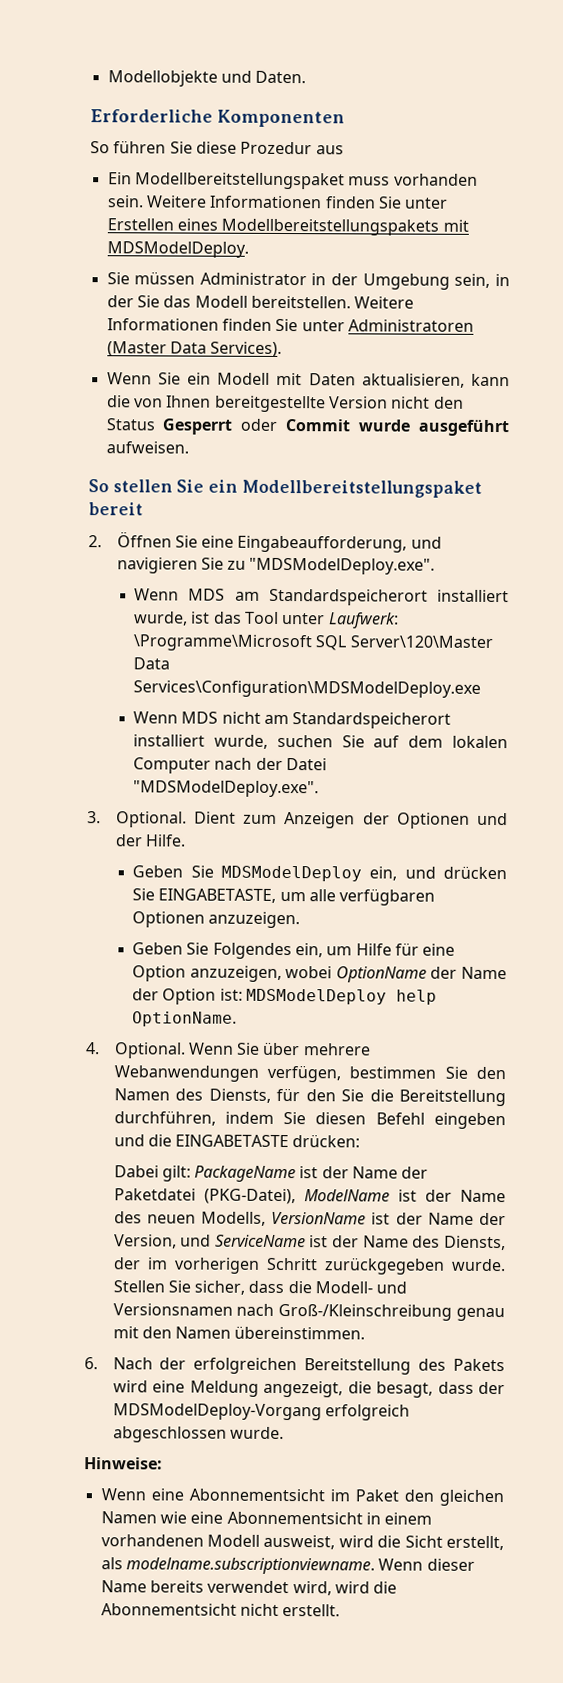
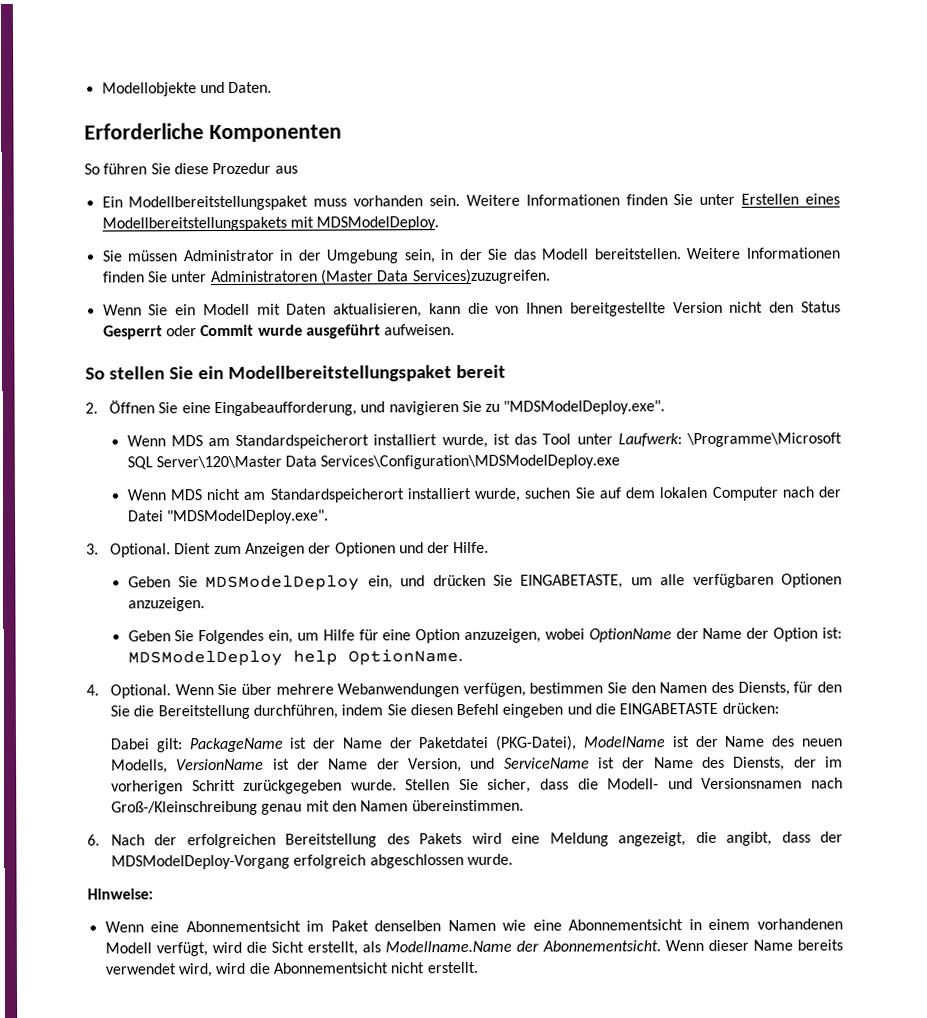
- Weitere Informationen finden Sie unter Administratoren (Master Data Services).
+ Weitere Informationen finden Sie unter Administratoren (Master Data Services)zuzugreifen.
- 6. Nach der erfolgreichen Bereitstellung des Pakets wird eine Meldung angezeigt, die besagt, dass der MDSModelDeploy-Vorgang erfolgreich abgeschlossen wurde.
+ 6. Nach der erfolgreichen Bereitstellung des Pakets wird eine Meldung angezeigt, die angibt, dass der MDSModelDeploy-Vorgang erfolgreich abgeschlossen wurde.
- Wenn eine Abonnementsicht im Paket den gleichen Namen wie eine Abonnementsicht in einem vorhandenen Modell ausweist, wird die Sicht erstellt, als modelname.subscriptionviewname. Wenn dieser Name bereits verwendet wird, wird die Abonnementsicht nicht erstellt.
+ Wenn eine Abonnementsicht im Paket denselben Namen wie eine Abonnementsicht in einem vorhandenen Modell verfügt, wird die Sicht erstellt, als Modellname.Name der Abonnementsicht. Wenn dieser Name bereits verwendet wird, wird die Abonnementsicht nicht erstellt.

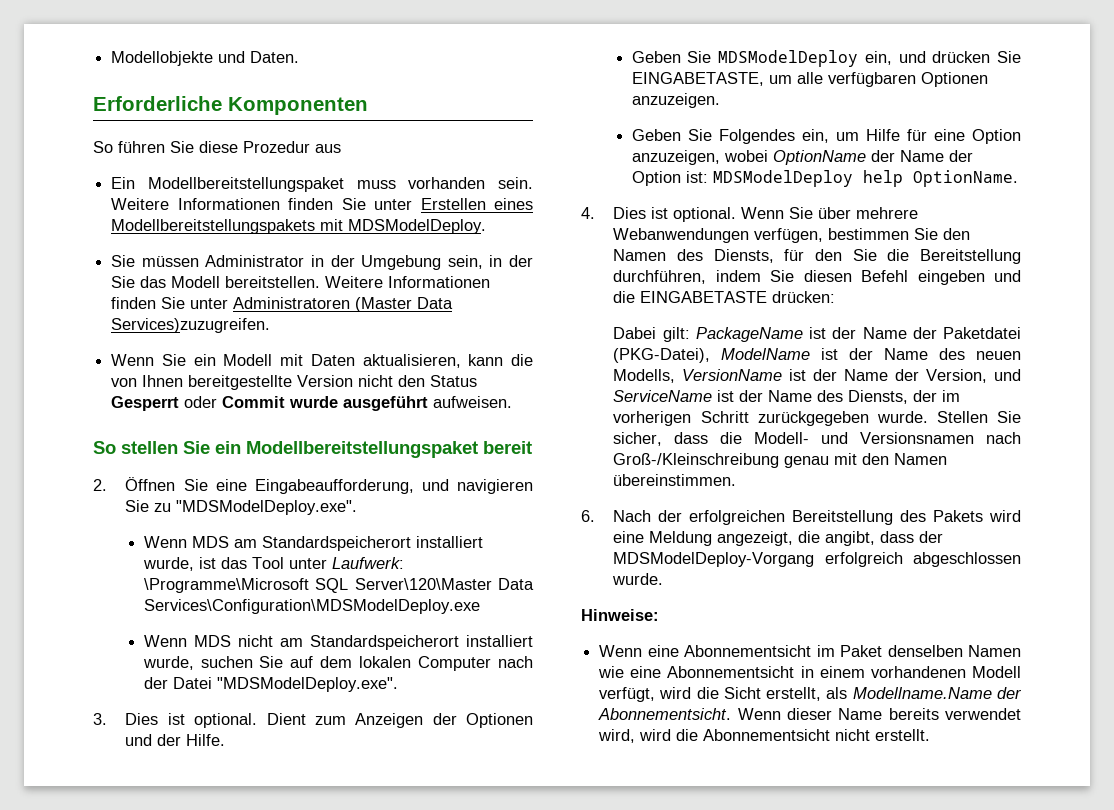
- 3. Optional.
+ 3. Dies ist optional.
- 4. Optional.
+ 4. Dies ist optional.

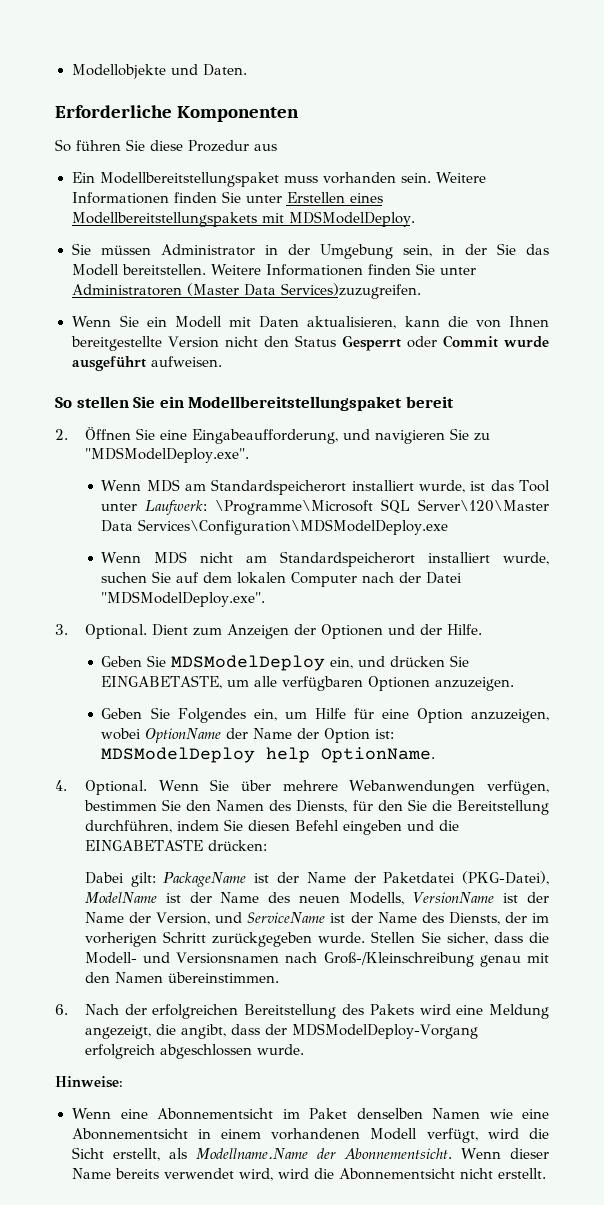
- 3. Dies ist optional.
+ 3. Optional.
- 4. Dies ist optional.
+ 4. Optional.

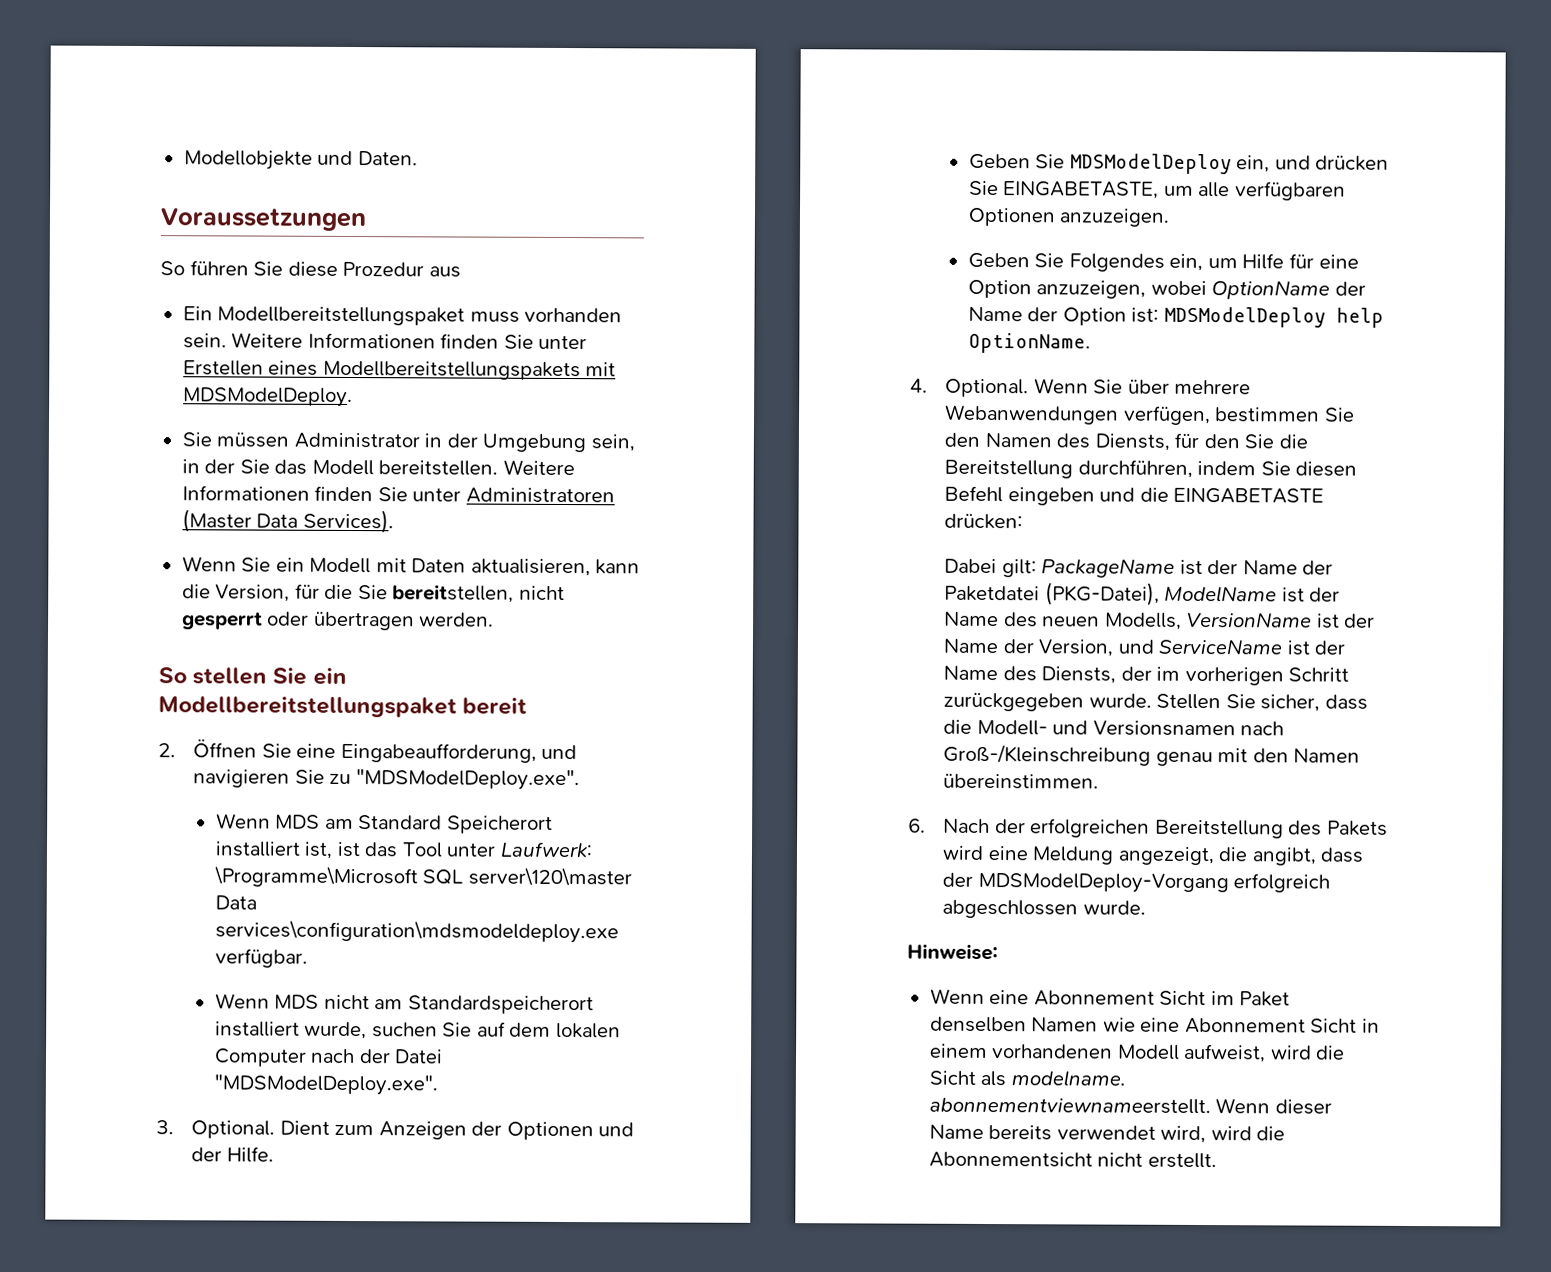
- Erforderliche Komponenten
+ Voraussetzungen
- Weitere Informationen finden Sie unter Administratoren (Master Data Services)zuzugreifen.
+ Weitere Informationen finden Sie unter Administratoren (Master Data Services).
- Wenn Sie ein Modell mit Daten aktualisieren, kann die von Ihnen bereitgestellte Version nicht den Status Gesperrt oder Commit wurde ausgeführt aufweisen.
+ Wenn Sie ein Modell mit Daten aktualisieren, kann die Version, für die Sie bereitstellen, nicht gesperrt oder übertragen werden.
- Wenn MDS am Standardspeicherort installiert wurde, ist das Tool unter Laufwerk: \Programme\Microsoft SQL Server\120\Master Data Services\Configuration\MDSModelDeploy.exe
+ Wenn MDS am Standard Speicherort installiert ist, ist das Tool unter Laufwerk: \Programme\Microsoft SQL server\120\master Data services\configuration\mdsmodeldeploy.exe verfügbar.
- Wenn eine Abonnementsicht im Paket denselben Namen wie eine Abonnementsicht in einem vorhandenen Modell verfügt, wird die Sicht erstellt, als Modellname.Name der Abonnementsicht.
+ Wenn eine Abonnement Sicht im Paket denselben Namen wie eine Abonnement Sicht in einem vorhandenen Modell aufweist, wird die Sicht als modelname. abonnementviewnameerstellt.

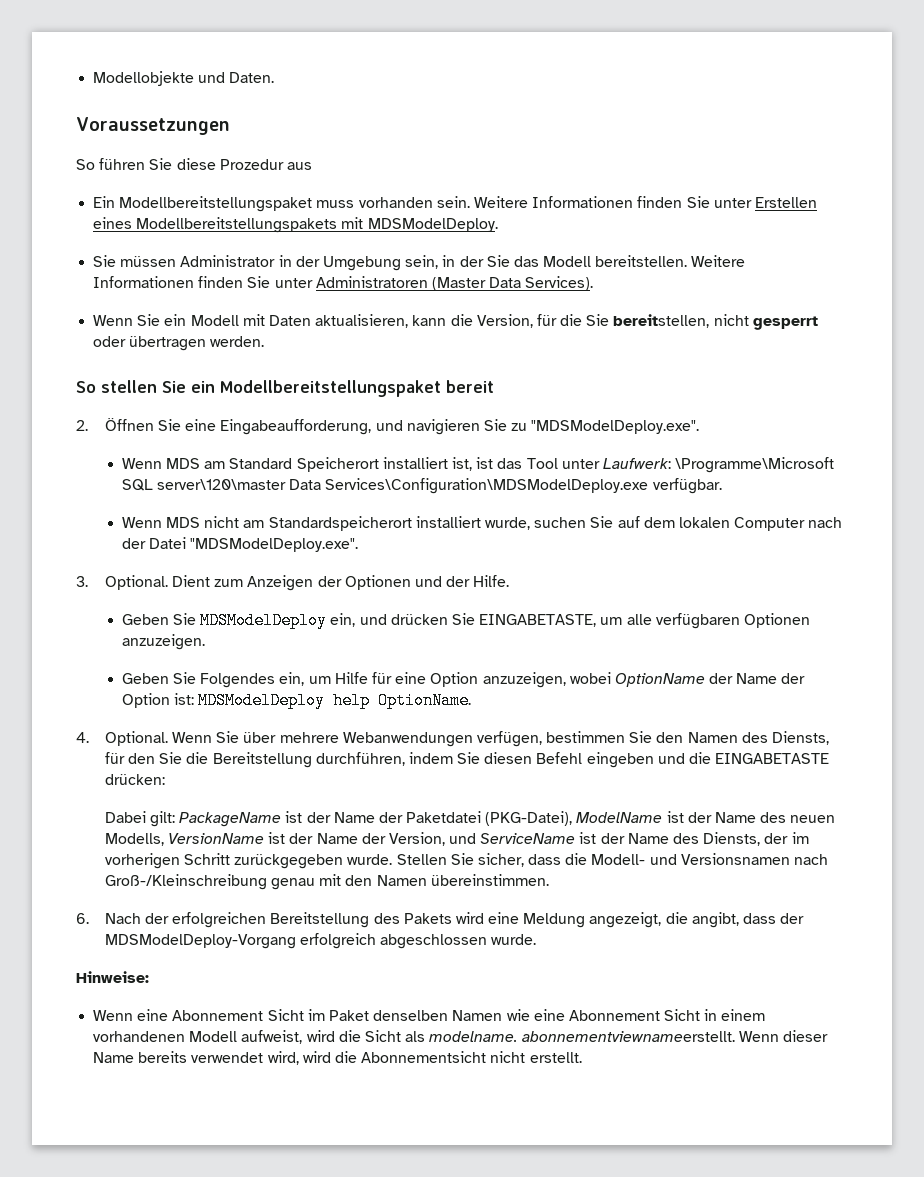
- Wenn MDS am Standard Speicherort installiert ist, ist das Tool unter Laufwerk: \Programme\Microsoft SQL server\120\master Data services\configuration\mdsmodeldeploy.exe verfügbar.
+ Wenn MDS am Standard Speicherort installiert ist, ist das Tool unter Laufwerk: \Programme\Microsoft SQL server\120\master Data Services\Configuration\MDSModelDeploy.exe verfügbar.

